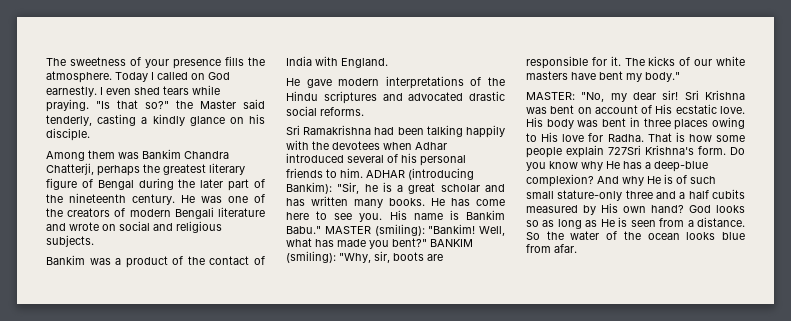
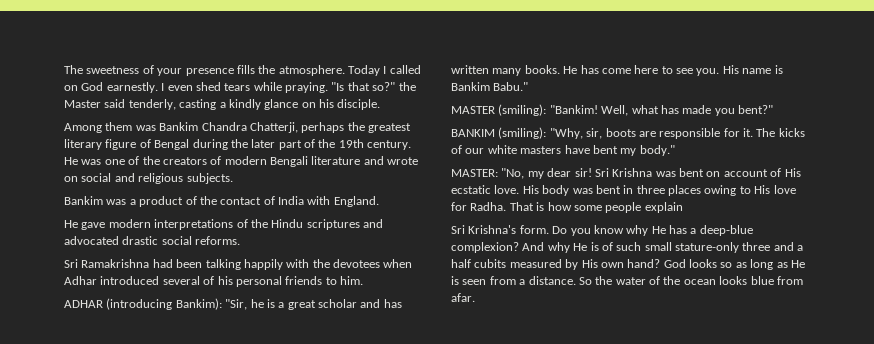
- Among them was Bankim Chandra Chatterji, perhaps the greatest literary figure of Bengal during the later part of the nineteenth century.
+ Among them was Bankim Chandra Chatterji, perhaps the greatest literary figure of Bengal during the later part of the 19th century.
- Sri Ramakrishna had been talking happily with the devotees when Adhar introduced several of his personal friends to him. ADHAR (introducing Bankim): "Sir, he is a great scholar and has written many books.
+ Sri Ramakrishna had been talking happily with the devotees when Adhar introduced several of his personal friends to him.
+ ADHAR (introducing Bankim): "Sir, he is a great scholar and has written many books.
- His name is Bankim Babu." MASTER (smiling): "Bankim!
+ His name is Bankim Babu."
+ MASTER (smiling): "Bankim!
- Well, what has made you bent?" BANKIM (smiling): "Why, sir, boots are responsible for it.
+ Well, what has made you bent?"
+ BANKIM (smiling): "Why, sir, boots are responsible for it.
- That is how some people explain 727Sri Krishna's form.
+ That is how some people explain
+ Sri Krishna's form.

